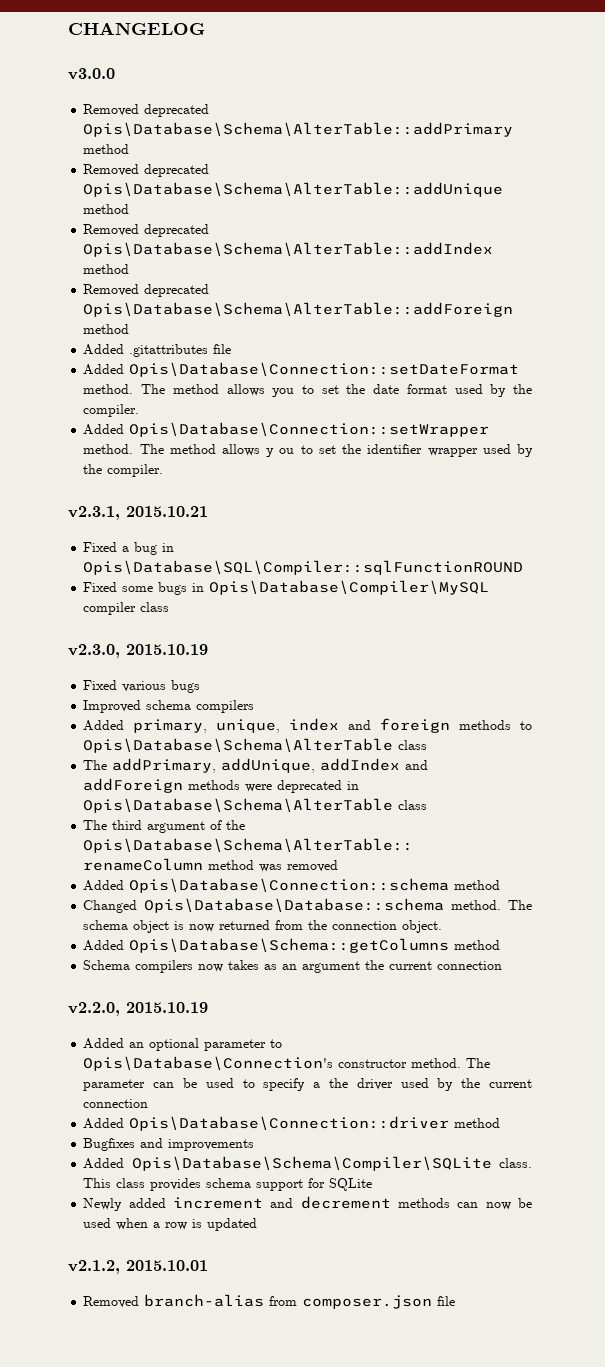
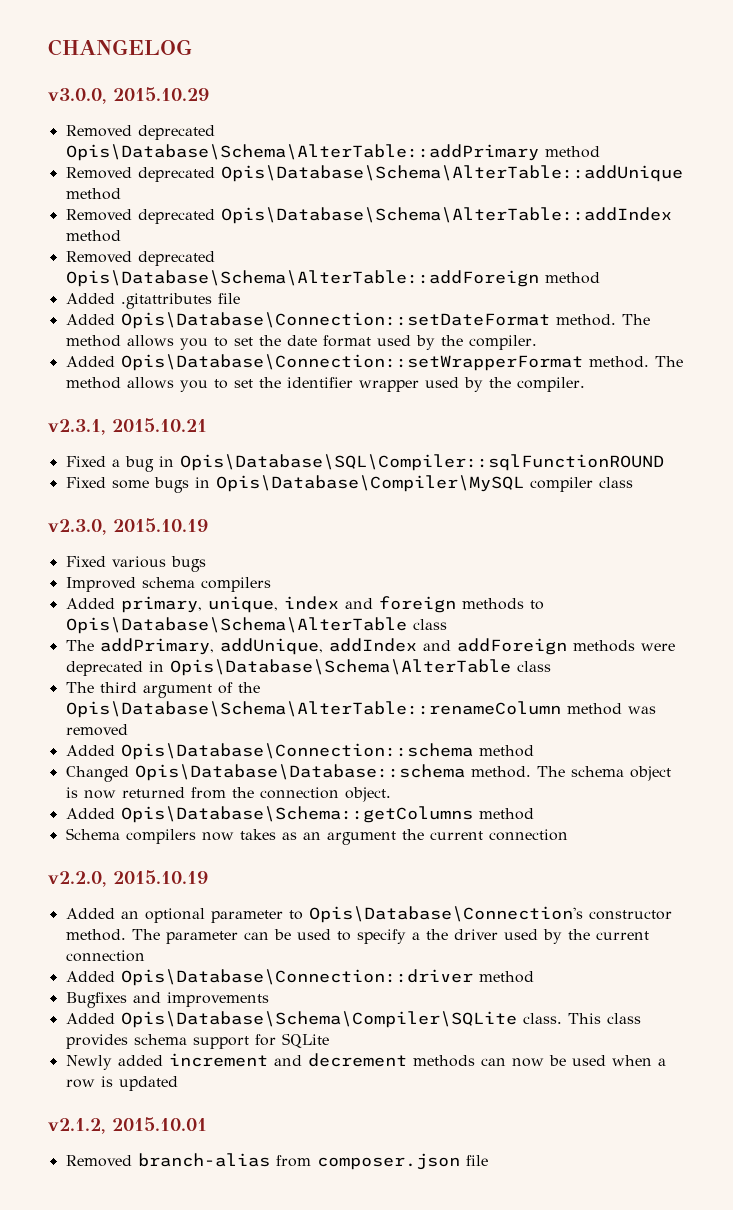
- v3.0.0
+ v3.0.0, 2015.10.29
- Added Opis\Database\Connection::setWrapper method. The method allows y ou to set the identifier wrapper used by the compiler.
+ Added Opis\Database\Connection::setWrapperFormat method. The method allows you to set the identifier wrapper used by the compiler.

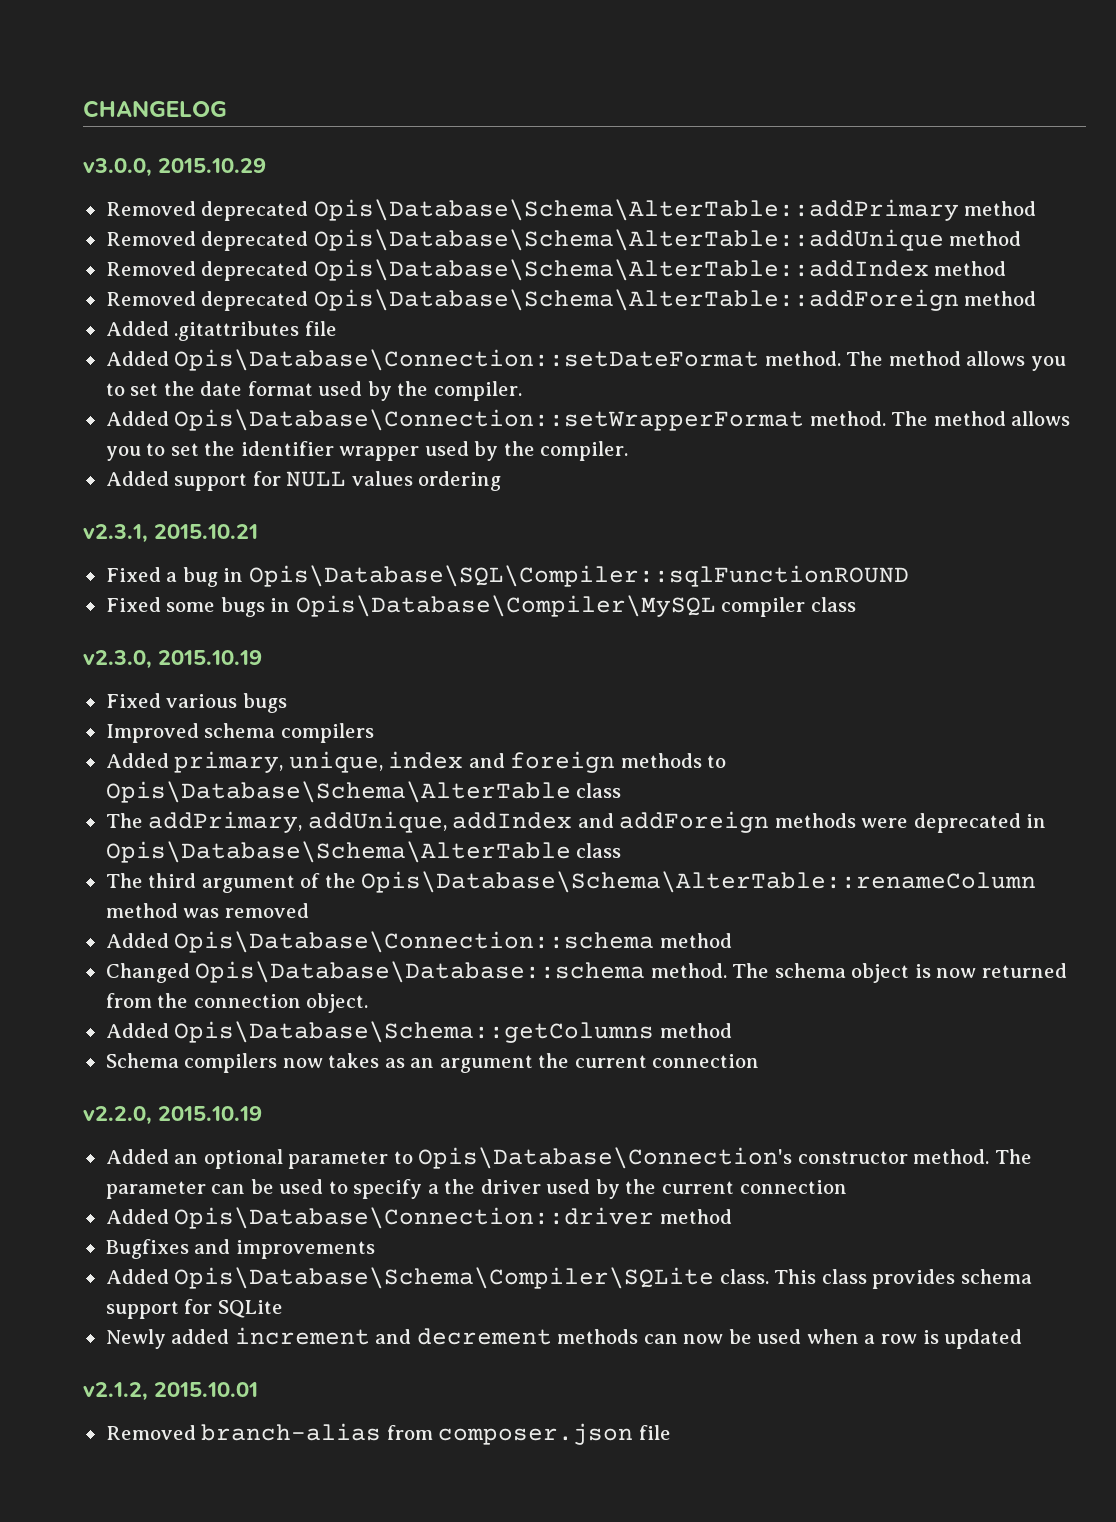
+ Added support for NULL values ordering

